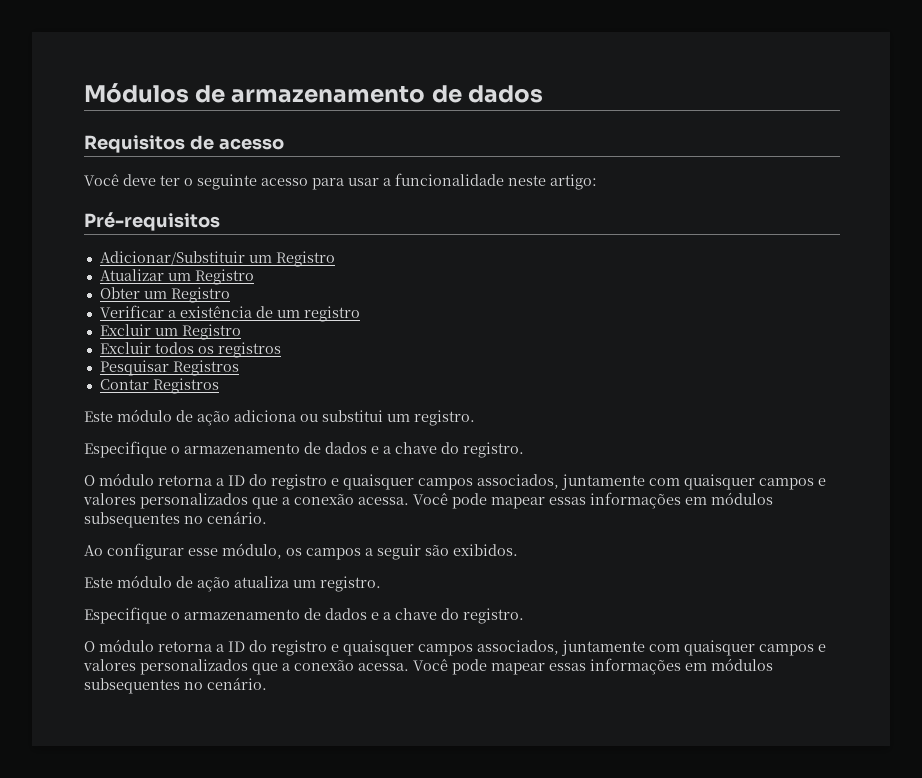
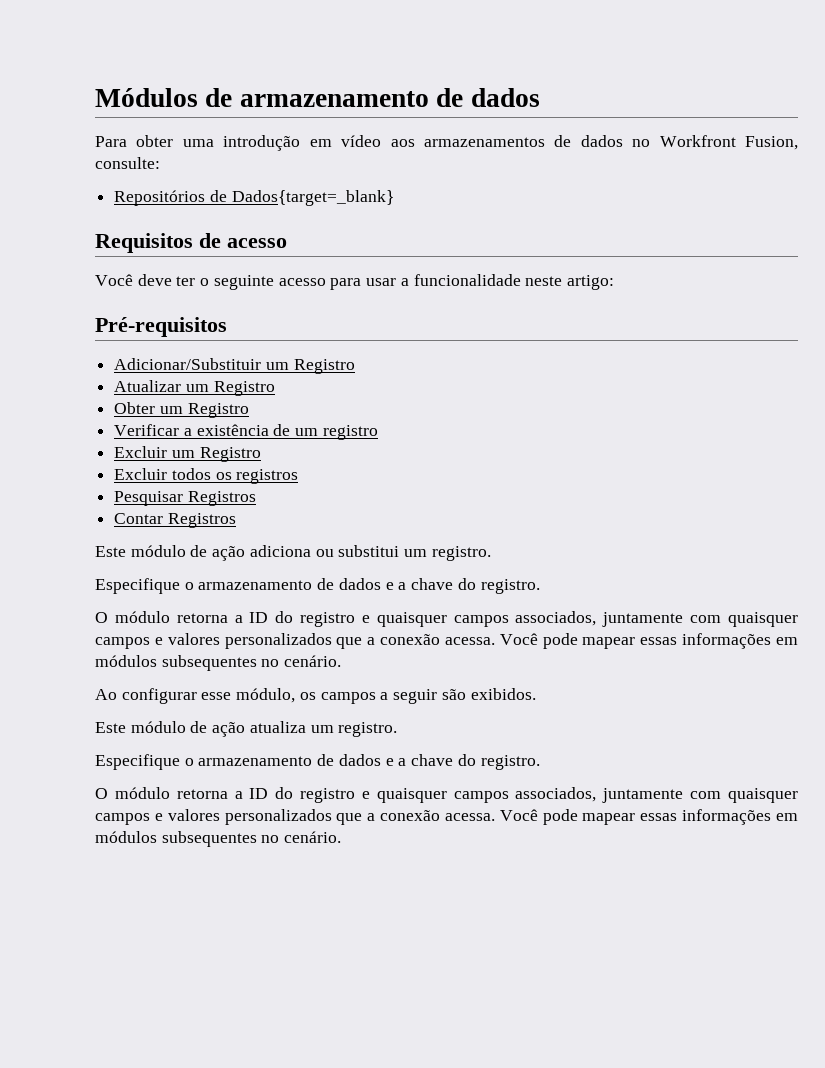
+ Para obter uma introdução em vídeo aos armazenamentos de dados no Workfront Fusion, consulte:
+ Repositórios de Dados{target=_blank}

